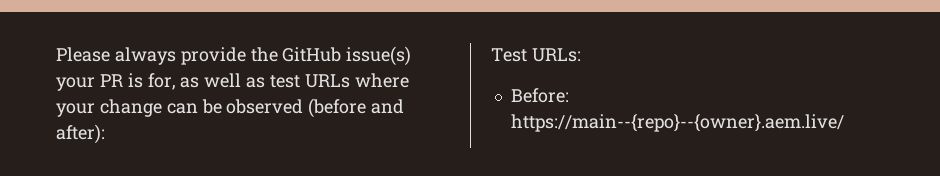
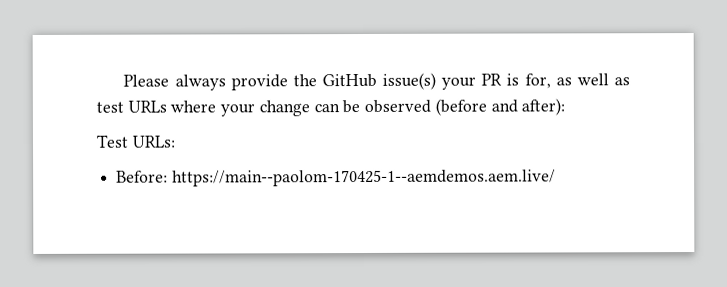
- Before: https://main--{repo}--{owner}.aem.live/
+ Before: https://main--paolom-170425-1--aemdemos.aem.live/

